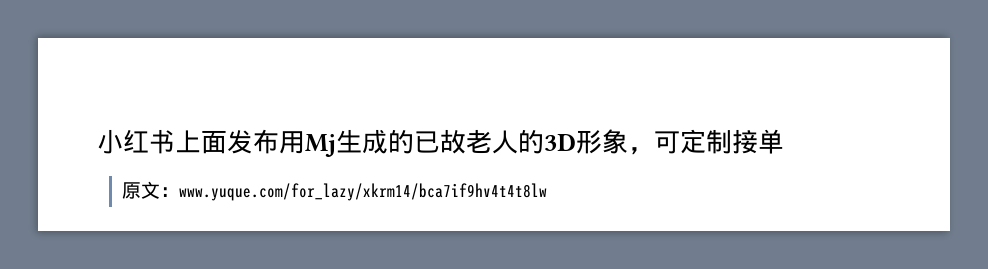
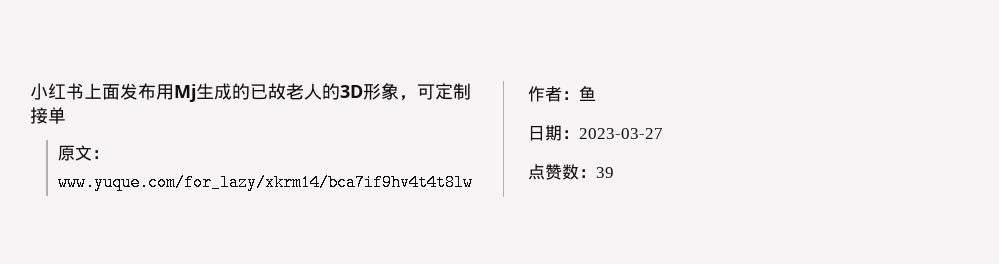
+ 作者：鱼
+ 日期：2023-03-27
+ 点赞数：39

